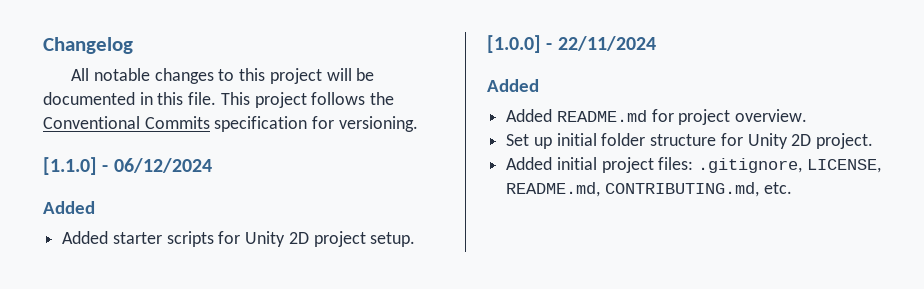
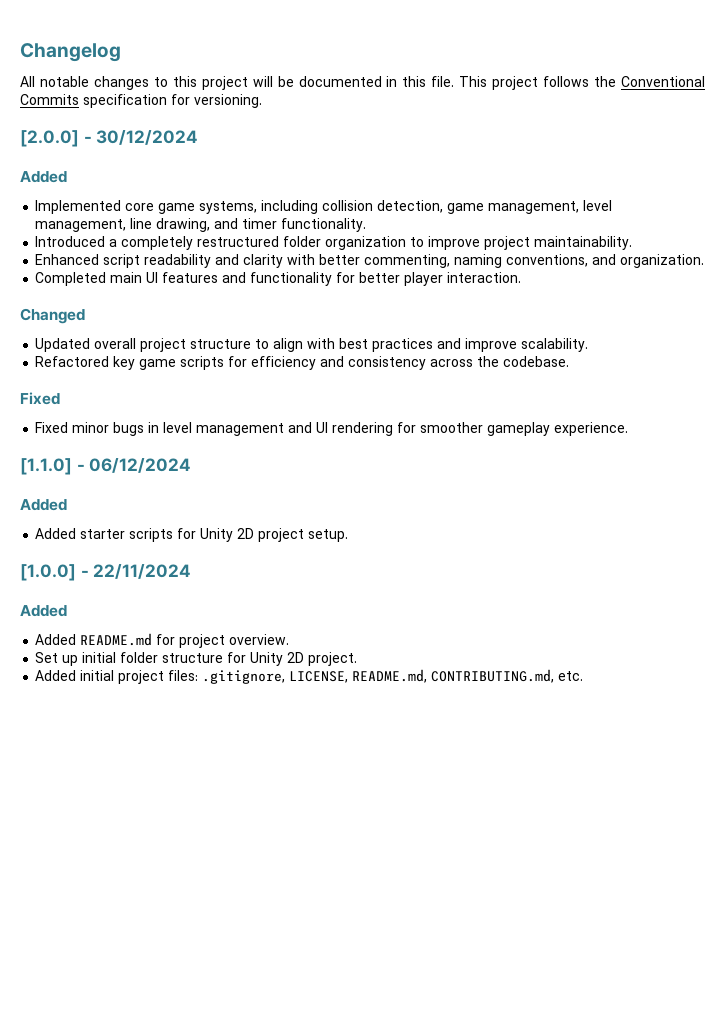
+ [2.0.0] - 30/12/2024
+ Added
+ Implemented core game systems, including collision detection, game management, level management, line drawing, and timer functionality.
+ Introduced a completely restructured folder organization to improve project maintainability.
+ Enhanced script readability and clarity with better commenting, naming conventions, and organization.
+ Completed main UI features and functionality for better player interaction.
+ Changed
+ Updated overall project structure to align with best practices and improve scalability.
+ Refactored key game scripts for efficiency and consistency across the codebase.
+ Fixed
+ Fixed minor bugs in level management and UI rendering for smoother gameplay experience.

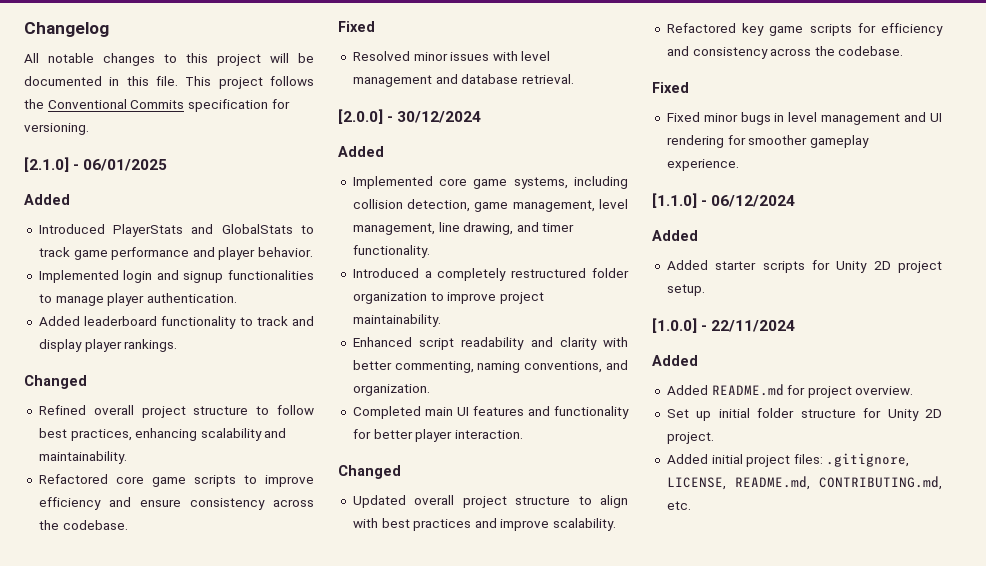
+ [2.1.0] - 06/01/2025
+ Added
+ Introduced PlayerStats and GlobalStats to track game performance and player behavior.
+ Implemented login and signup functionalities to manage player authentication.
+ Added leaderboard functionality to track and display player rankings.
+ Changed
+ Refined overall project structure to follow best practices, enhancing scalability and maintainability.
+ Refactored core game scripts to improve efficiency and ensure consistency across the codebase.
+ Fixed
+ Resolved minor issues with level management and database retrieval.

